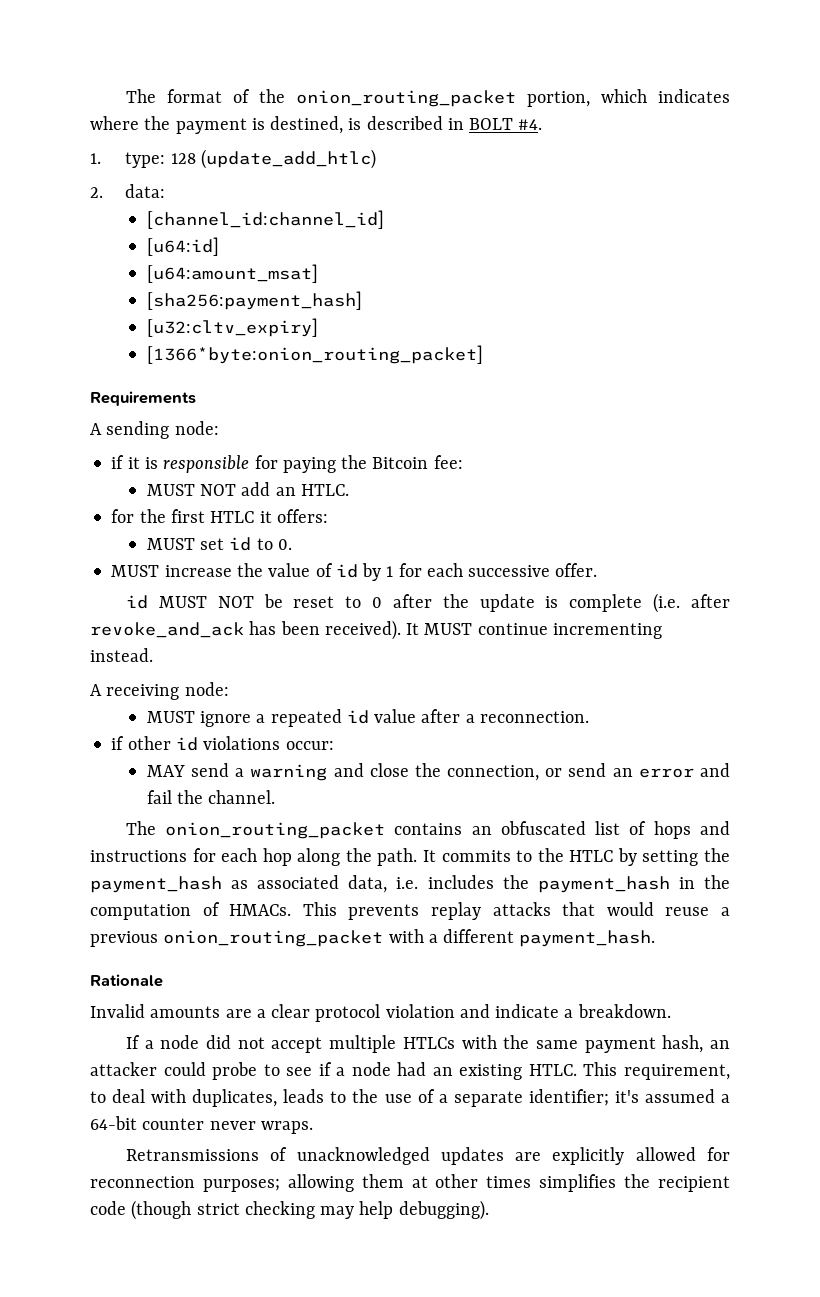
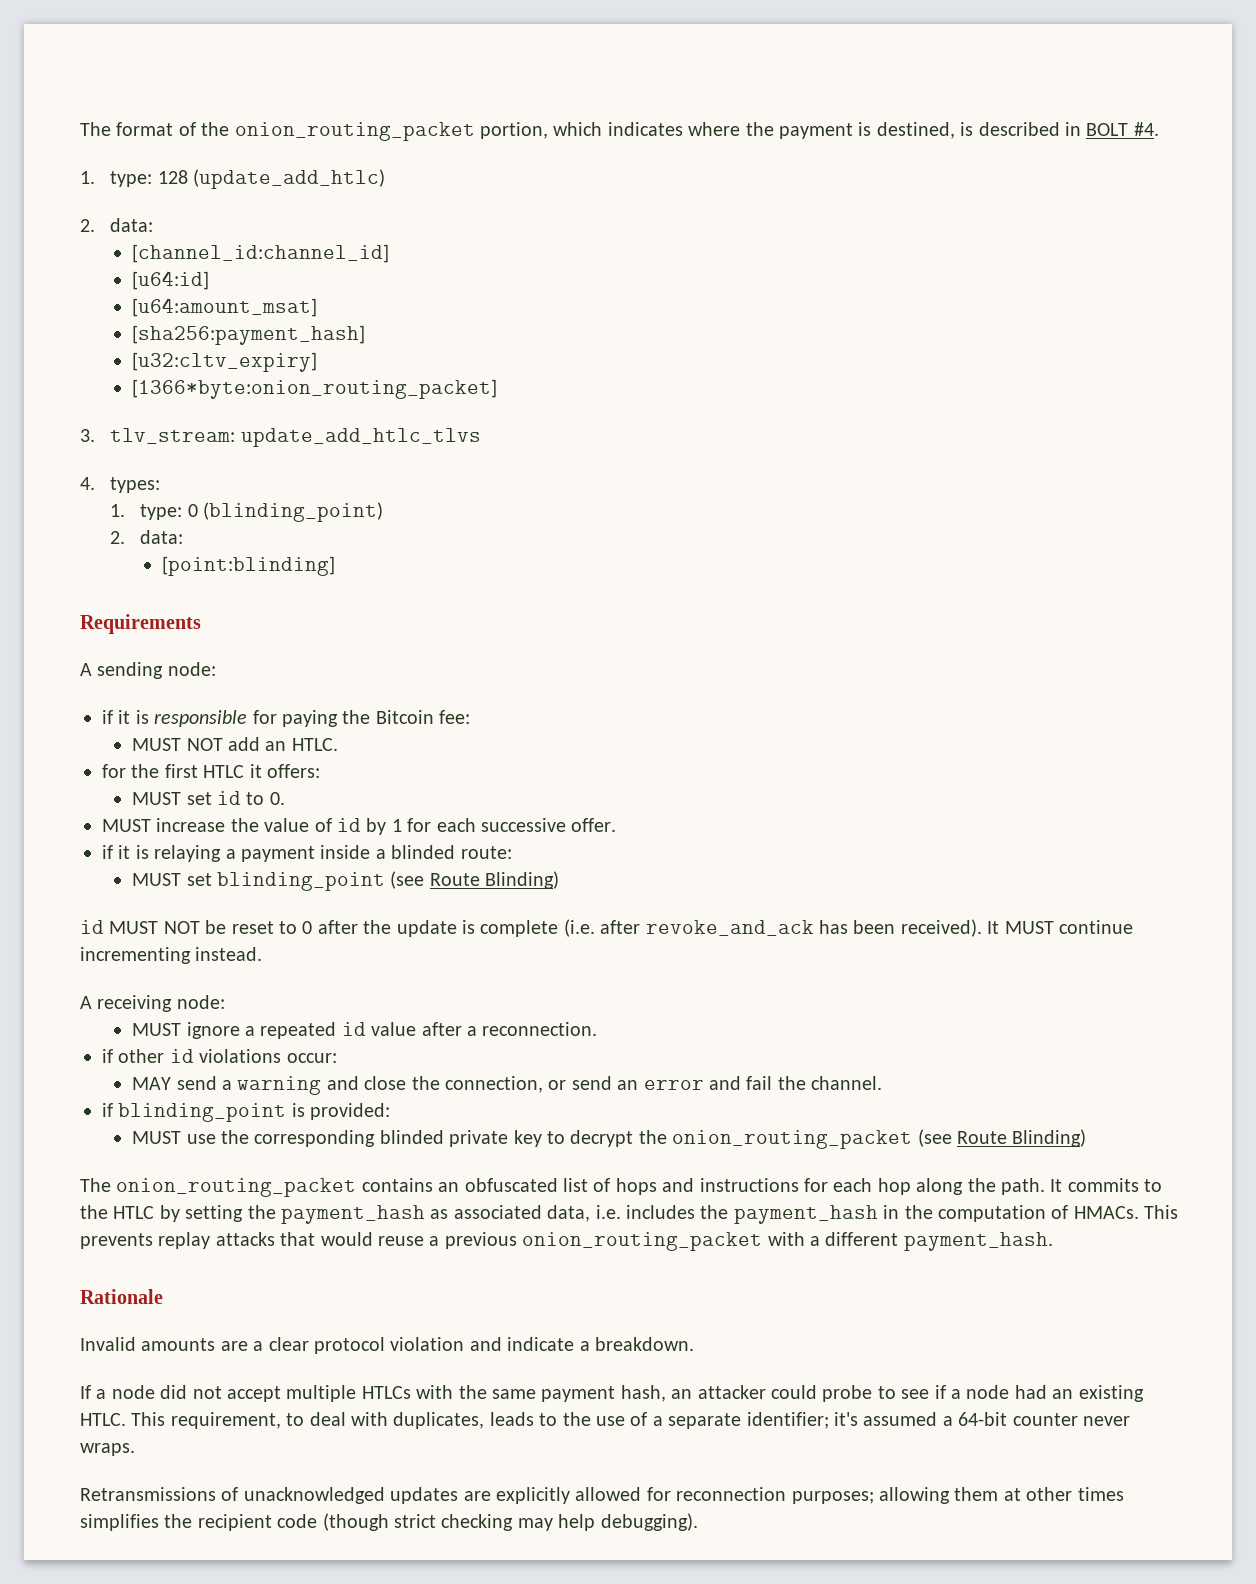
+ 3. tlv_stream: update_add_htlc_tlvs
+ 4. types:
+ 1. type: 0 (blinding_point)
+ 2. data:
+ [point:blinding]
+ if it is relaying a payment inside a blinded route:
+ MUST set blinding_point (see Route Blinding)
+ if blinding_point is provided:
+ MUST use the corresponding blinded private key to decrypt the onion_routing_packet (see Route Blinding)

